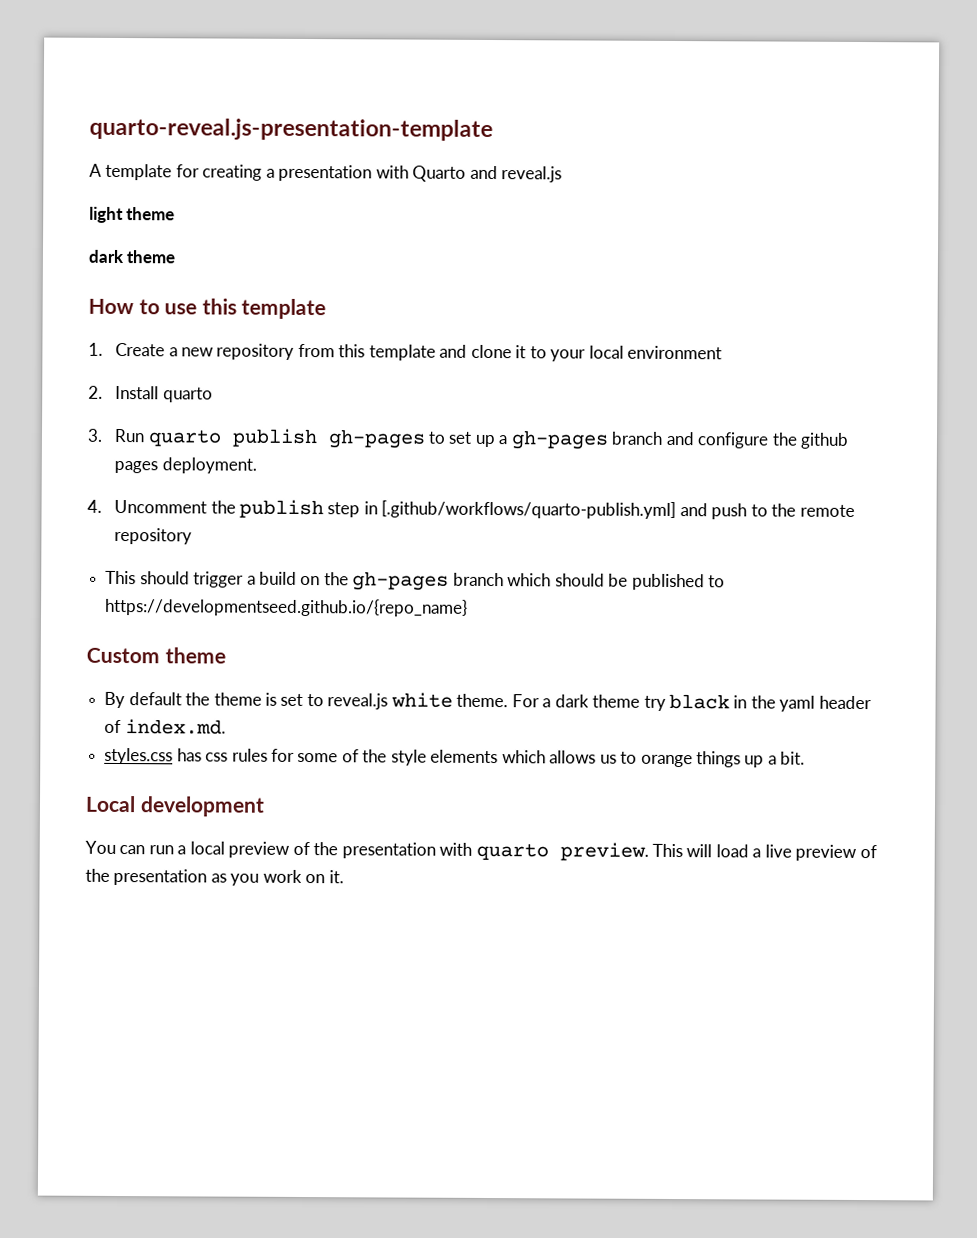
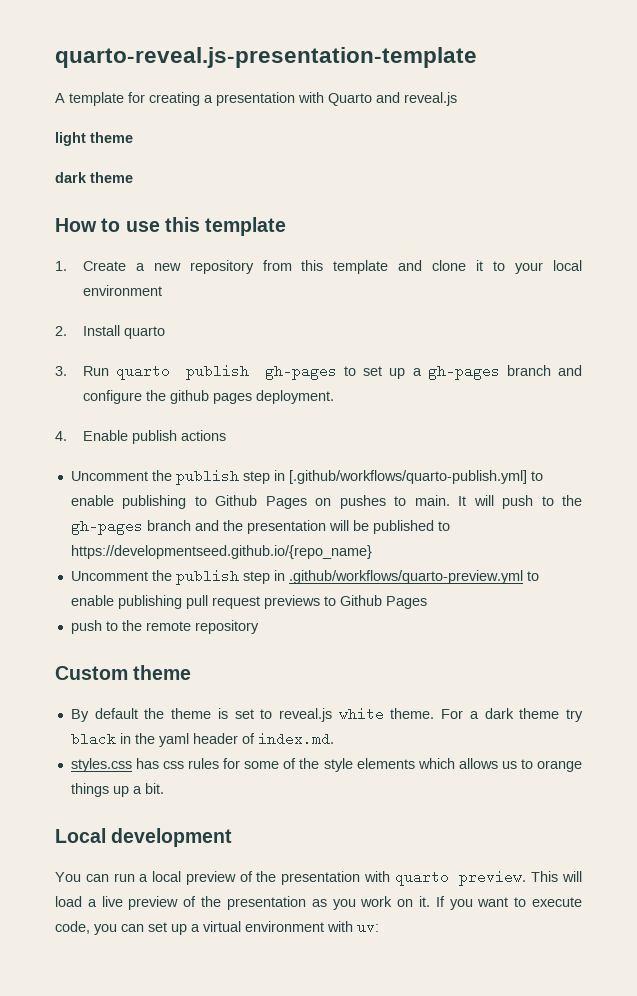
- 4. Uncomment the publish step in [.github/workflows/quarto-publish.yml] and push to the remote repository
+ 4. Enable publish actions
+ Uncomment the publish step in [.github/workflows/quarto-publish.yml] to enable publishing to Github Pages on pushes to main. It will push to the gh-pages branch and the presentation will be published to https://developmentseed.github.io/{repo_name}
+ Uncomment the publish step in .github/workflows/quarto-preview.yml to enable publishing pull request previews to Github Pages
+ push to the remote repository
- This should trigger a build on the gh-pages branch which should be published to https://developmentseed.github.io/{repo_name}
+ If you want to execute code, you can set up a virtual environment with uv:

